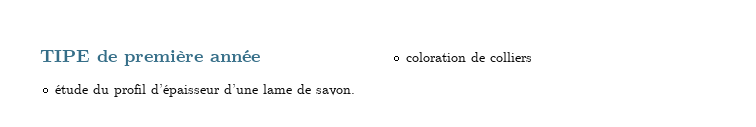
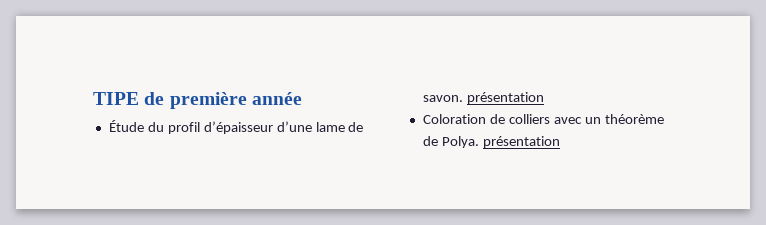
- étude du profil d’épaisseur d’une lame de savon.
- coloration de colliers
+ Étude du profil d’épaisseur d’une lame de savon. présentation
+ Coloration de colliers avec un théorème de Polya. présentation

